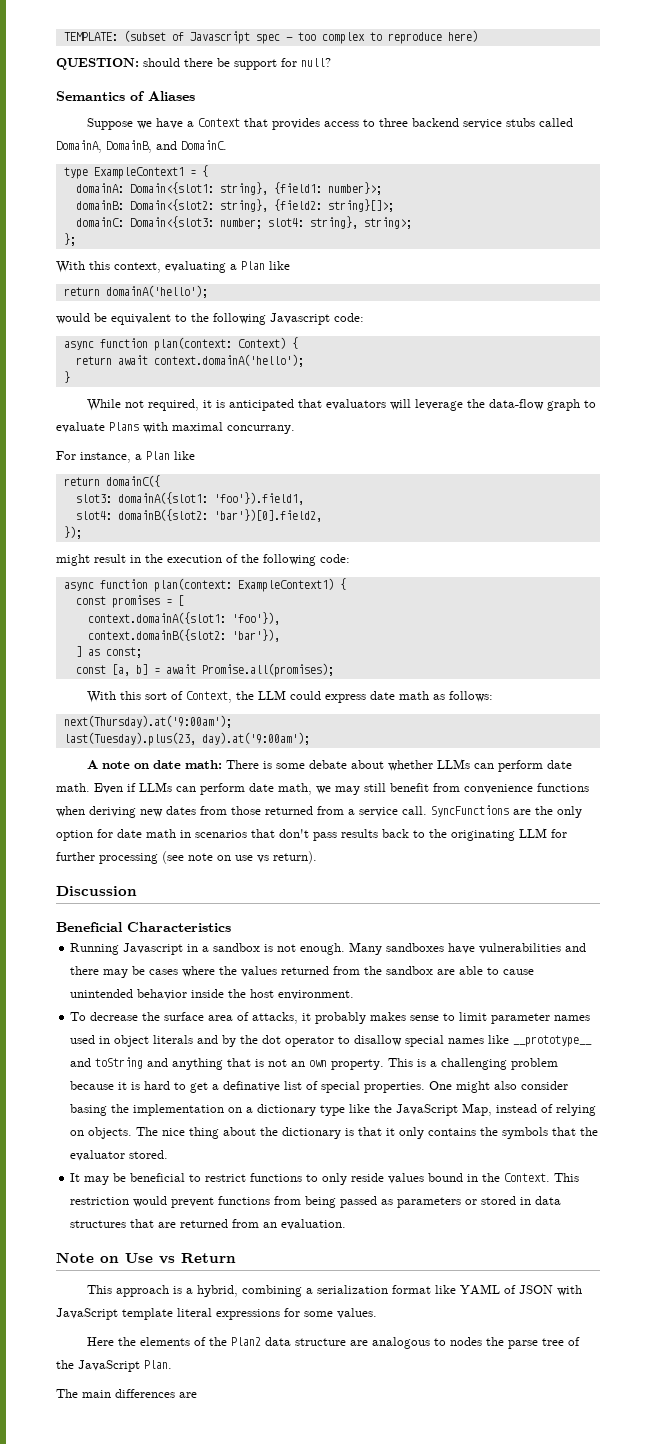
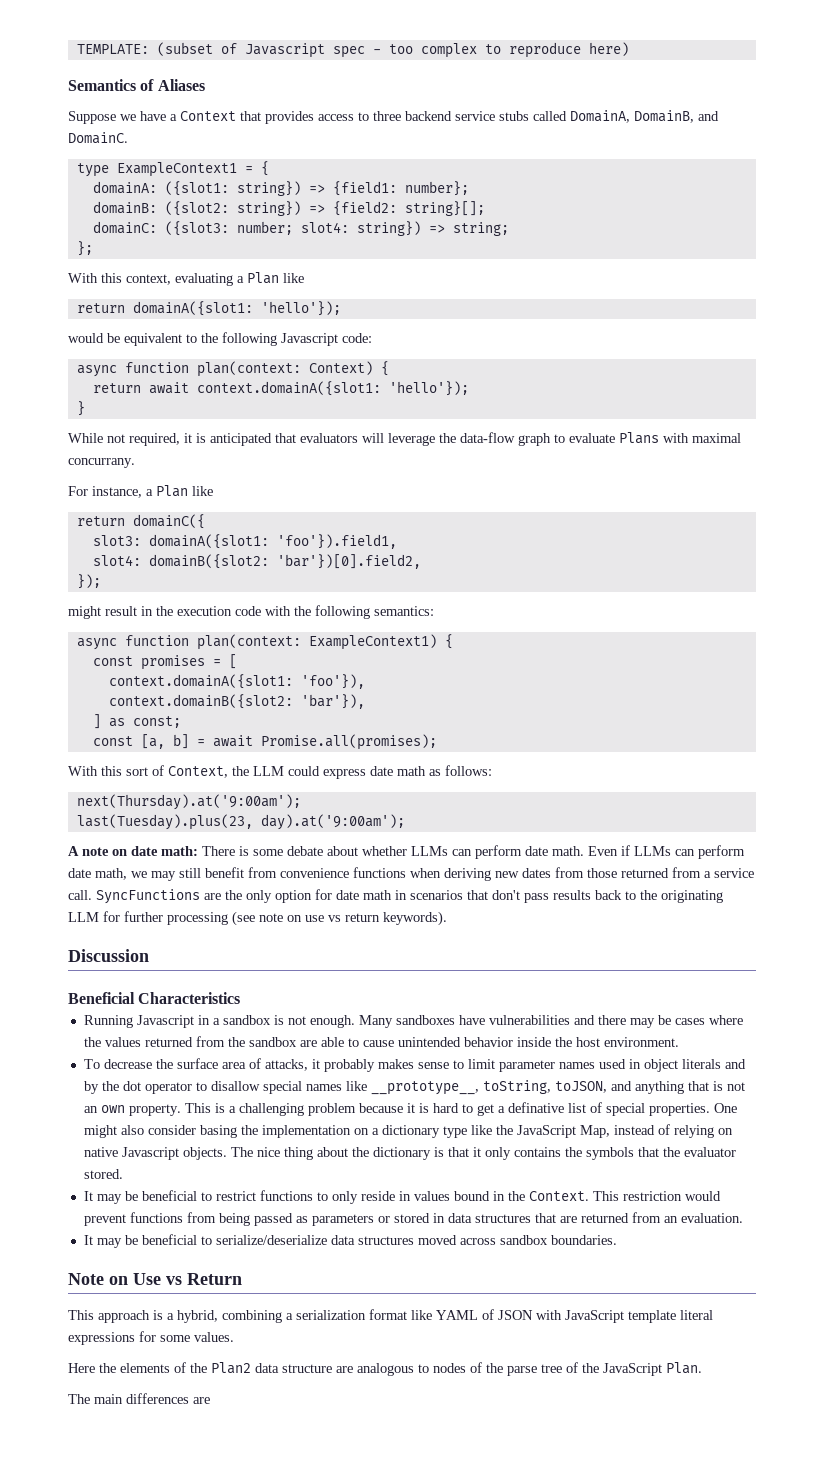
- QUESTION: should there be support for null?
- domainA: Domain<{slot1: string}, {field1: number}>;
- domainB: Domain<{slot2: string}, {field2: string}[]>;
+ domainA: ({slot1: string}) => {field1: number};
+ domainB: ({slot2: string}) => {field2: string}[];
- domainC: Domain<{slot3: number; slot4: string}, string>;
+ domainC: ({slot3: number; slot4: string}) => string;
- return domainA('hello');
+ return domainA({slot1: 'hello'});
- return await context.domainA('hello');
+ return await context.domainA({slot1: 'hello'});
- might result in the execution of the following code:
+ might result in the execution code with the following semantics:
- SyncFunctions are the only option for date math in scenarios that don't pass results back to the originating LLM for further processing (see note on use vs return).
+ SyncFunctions are the only option for date math in scenarios that don't pass results back to the originating LLM for further processing (see note on use vs return keywords).
- To decrease the surface area of attacks, it probably makes sense to limit parameter names used in object literals and by the dot operator to disallow special names like __prototype__ and toString and anything that is not an own property.
+ To decrease the surface area of attacks, it probably makes sense to limit parameter names used in object literals and by the dot operator to disallow special names like __prototype__, toString, toJSON, and anything that is not an own property.
- One might also consider basing the implementation on a dictionary type like the JavaScript Map, instead of relying on objects.
+ One might also consider basing the implementation on a dictionary type like the JavaScript Map, instead of relying on native Javascript objects.
- It may be beneficial to restrict functions to only reside values bound in the Context.
+ It may be beneficial to restrict functions to only reside in values bound in the Context.
+ It may be beneficial to serialize/deserialize data structures moved across sandbox boundaries.
- Here the elements of the Plan2 data structure are analogous to nodes the parse tree of the JavaScript Plan.
+ Here the elements of the Plan2 data structure are analogous to nodes of the parse tree of the JavaScript Plan.

